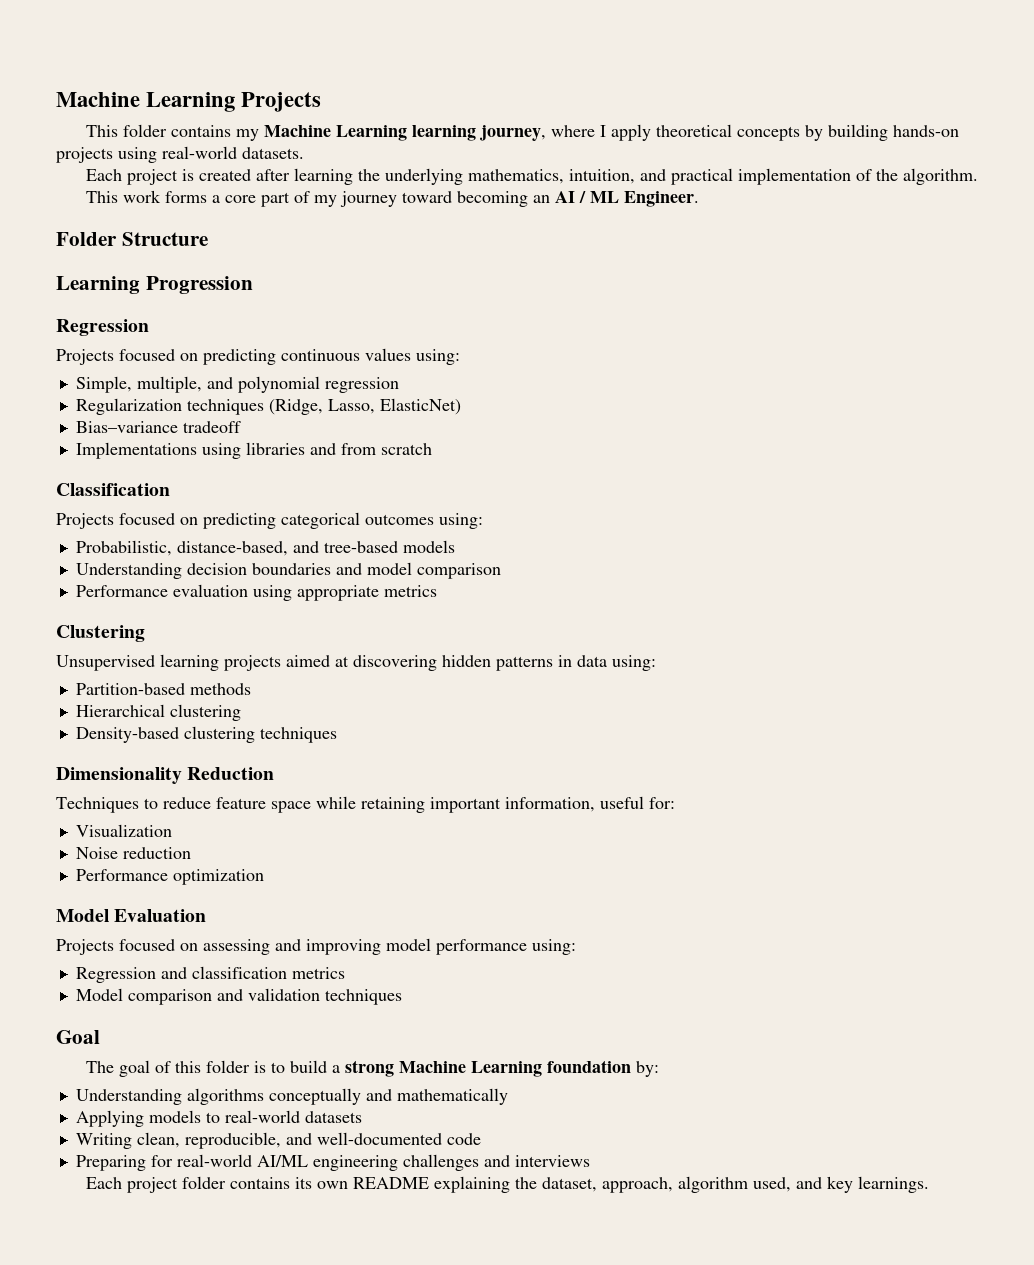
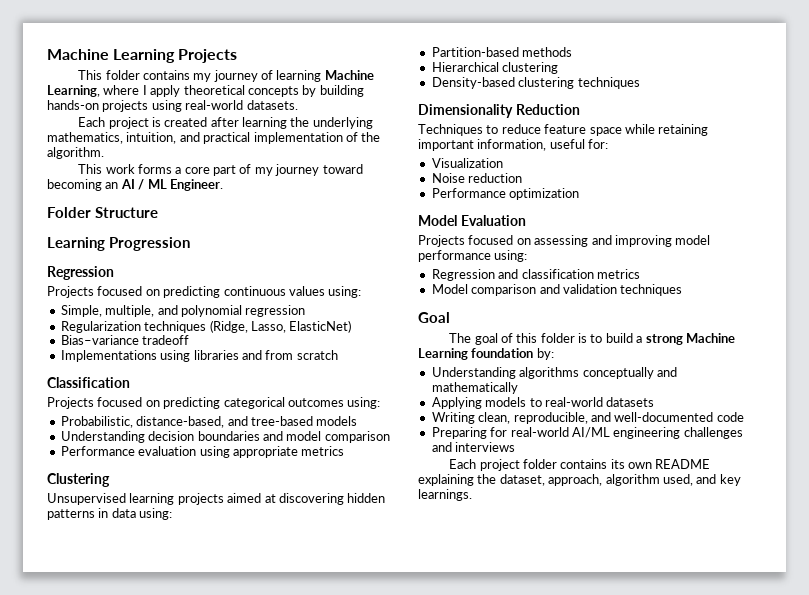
- This folder contains my Machine Learning learning journey, where I apply theoretical concepts by building hands-on projects using real-world datasets.
+ This folder contains my journey of learning Machine Learning, where I apply theoretical concepts by building hands-on projects using real-world datasets.

